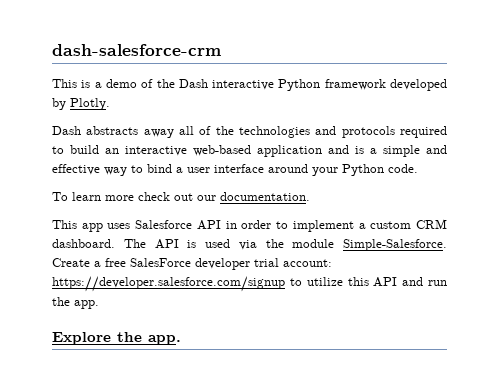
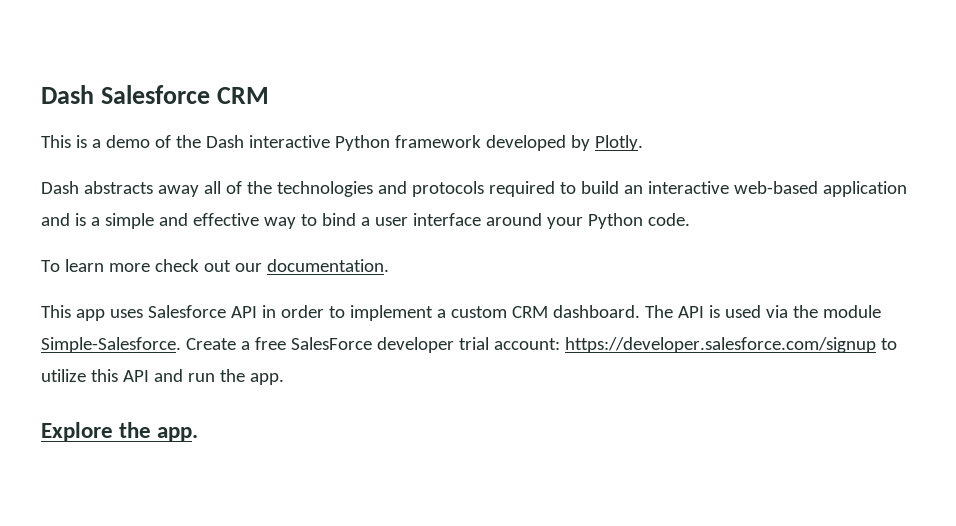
- dash-salesforce-crm
+ Dash Salesforce CRM

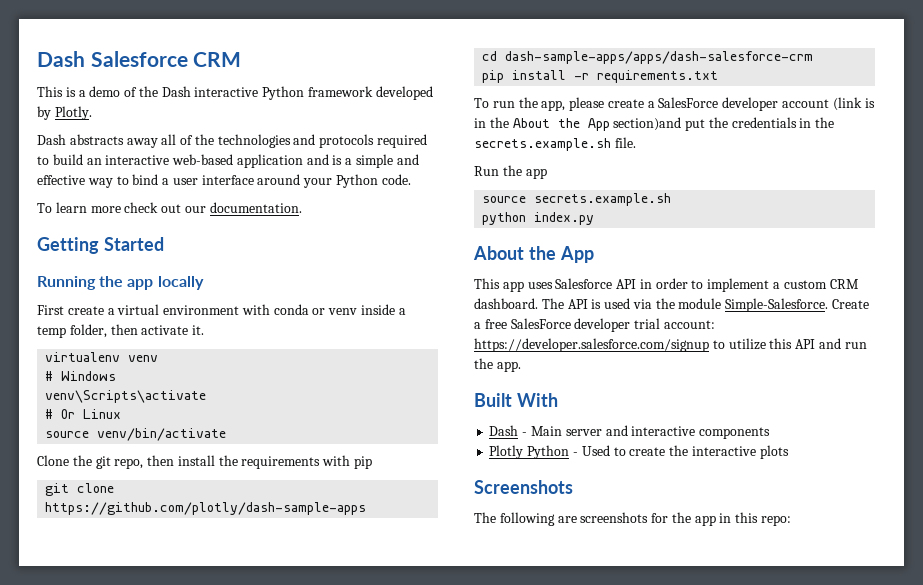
+ Getting Started
+ Running the app locally
+ First create a virtual environment with conda or venv inside a temp folder, then activate it.
+ virtualenv venv
+ # Windows
+ venv\Scripts\activate
+ # Or Linux
+ source venv/bin/activate
+ Clone the git repo, then install the requirements with pip
+ git clone https://github.com/plotly/dash-sample-apps
+ cd dash-sample-apps/apps/dash-salesforce-crm
+ pip install -r requirements.txt
+ To run the app, please create a SalesForce developer account (link is in the About the App section)and put the credentials in the secrets.example.sh file.
+ Run the app
+ source secrets.example.sh
+ python index.py
+ About the App
- Explore the app.
+ Built With
+ Dash - Main server and interactive components
+ Plotly Python - Used to create the interactive plots
+ Screenshots
+ The following are screenshots for the app in this repo:

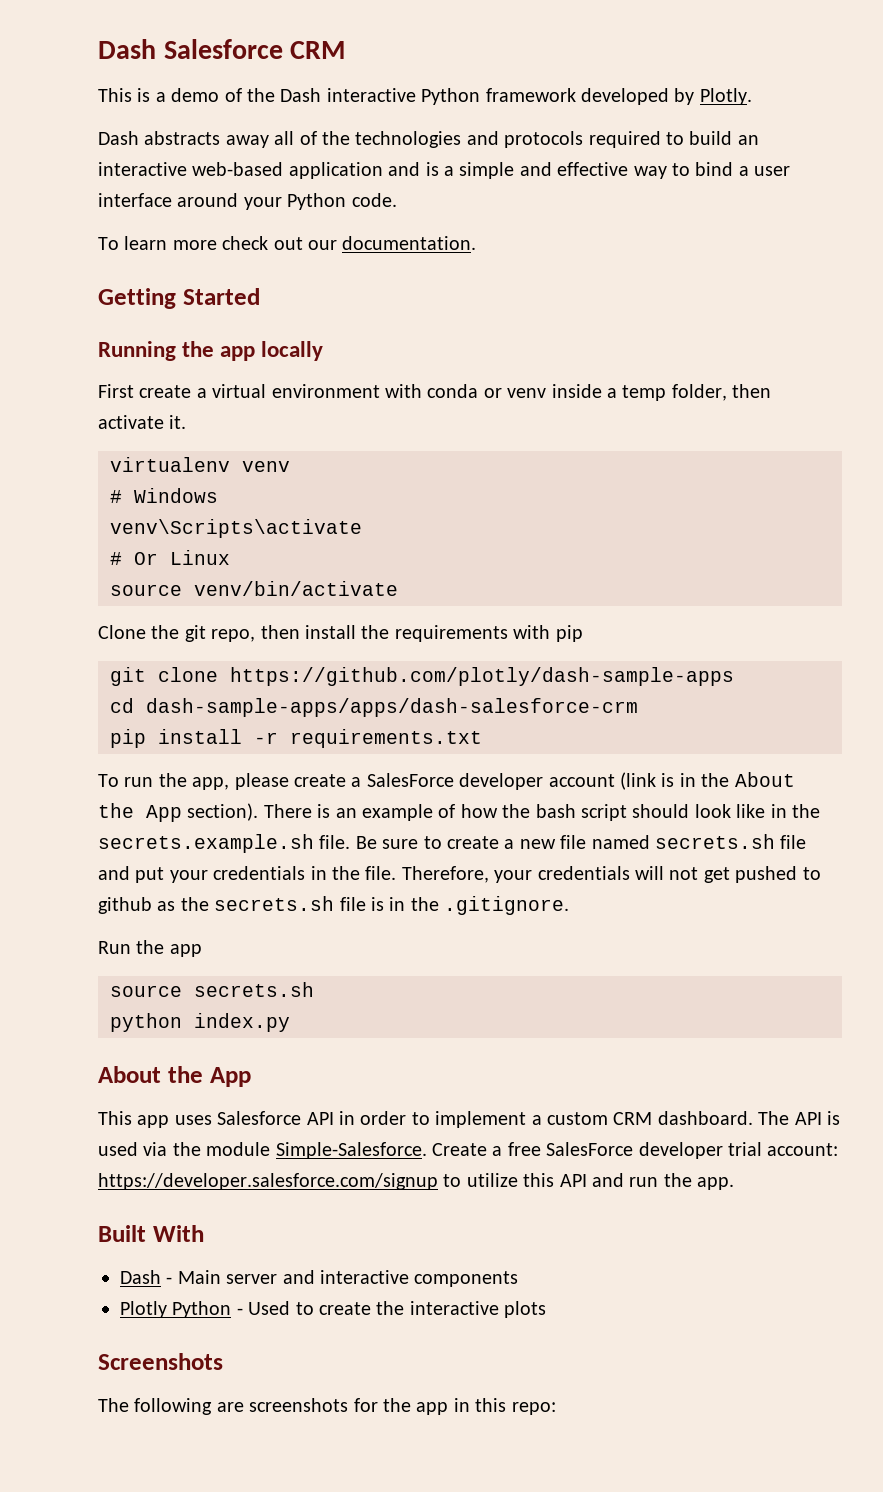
- To run the app, please create a SalesForce developer account (link is in the About the App section)and put the credentials in the secrets.example.sh file.
+ To run the app, please create a SalesForce developer account (link is in the About the App section). There is an example of how the bash script should look like in the secrets.example.sh file. Be sure to create a new file named secrets.sh file and put your credentials in the file. Therefore, your credentials will not get pushed to github as the secrets.sh file is in the .gitignore.
- source secrets.example.sh
+ source secrets.sh

